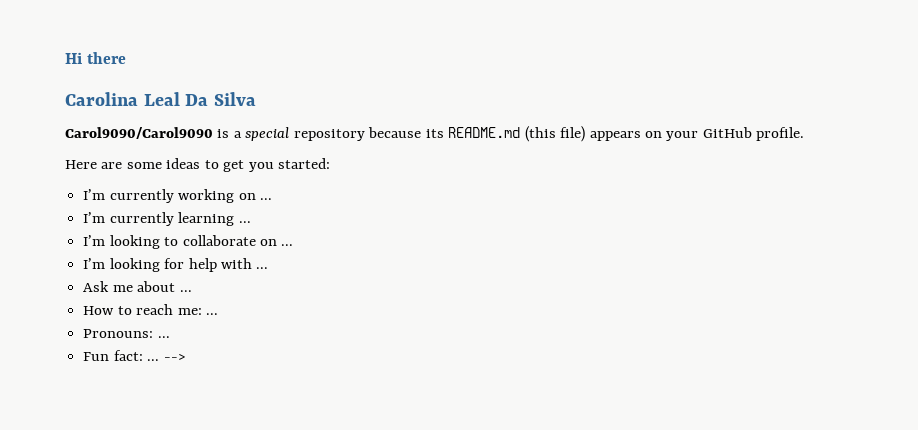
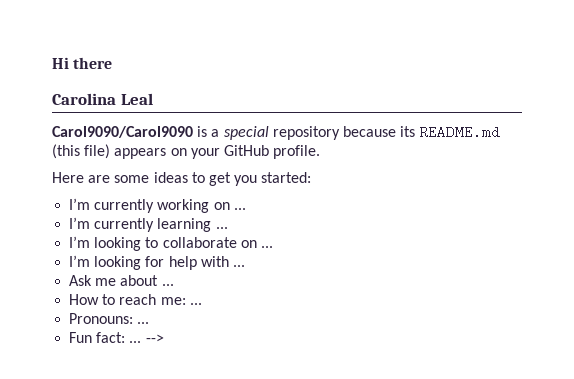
- Carolina Leal Da Silva
+ Carolina Leal

